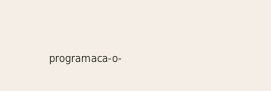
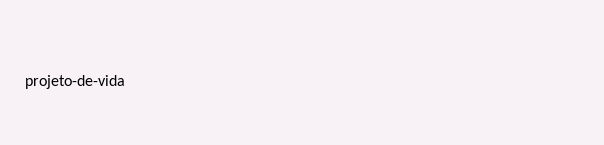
- programaca-o-
+ projeto-de-vida

